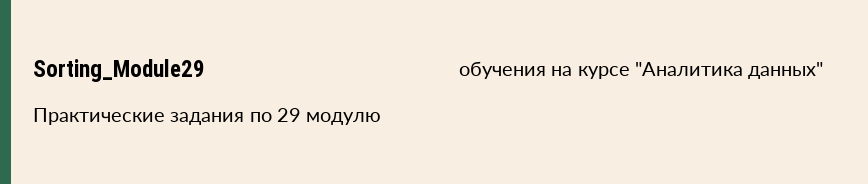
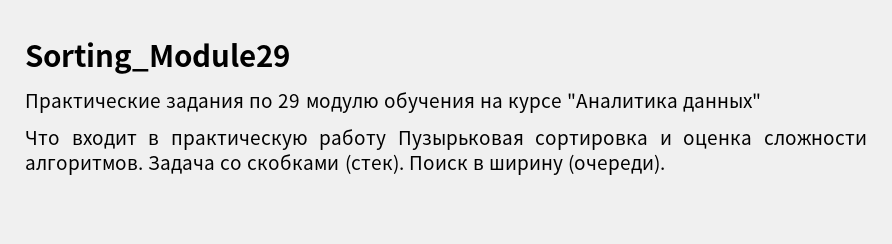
+ Что входит в практическую работу Пузырьковая сортировка и оценка сложности алгоритмов. Задача со скобками (стек). Поиск в ширину (очереди).

